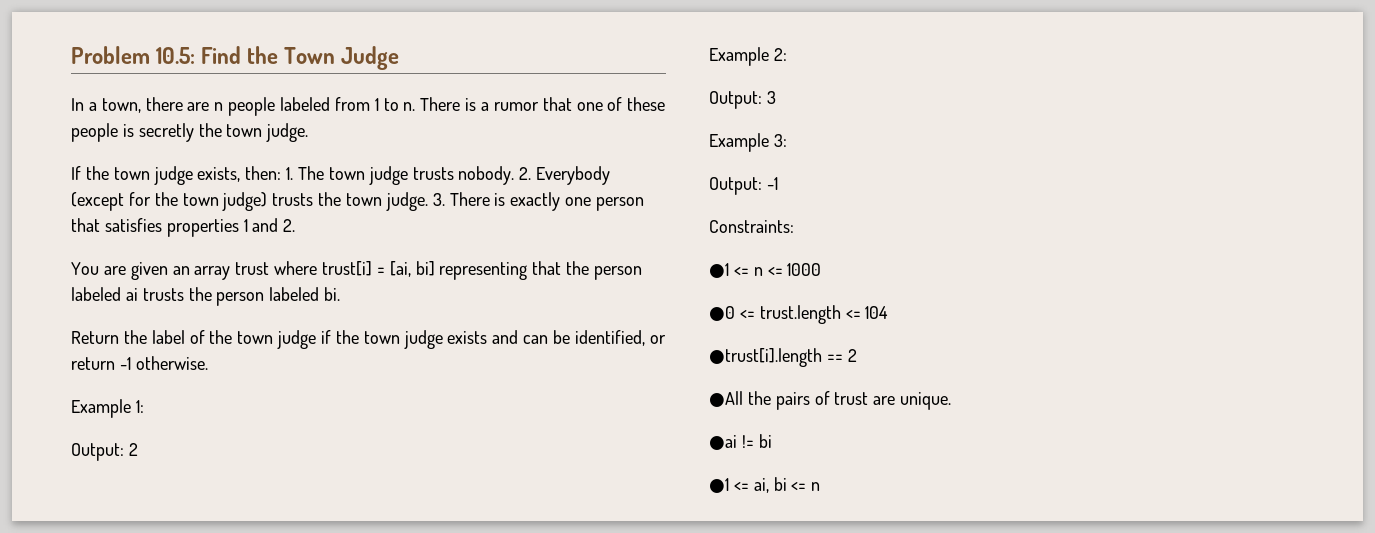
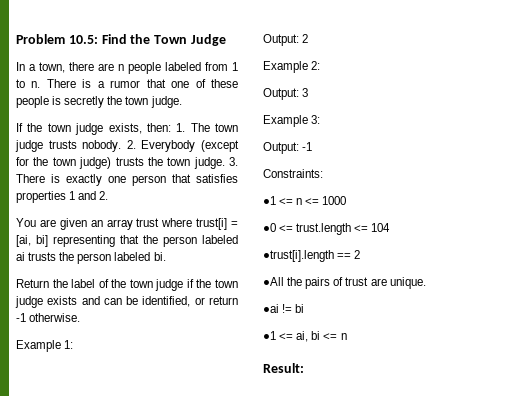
+ Result:

